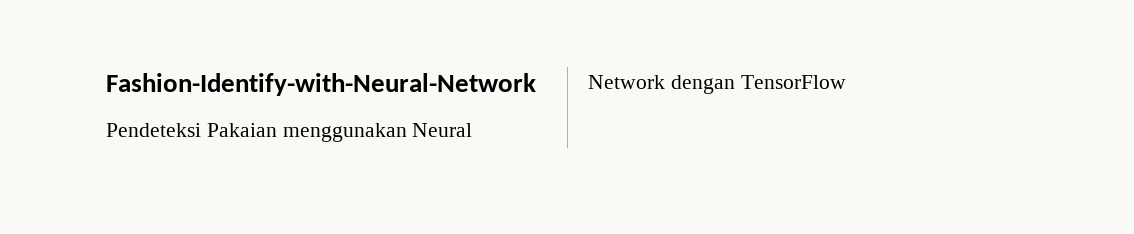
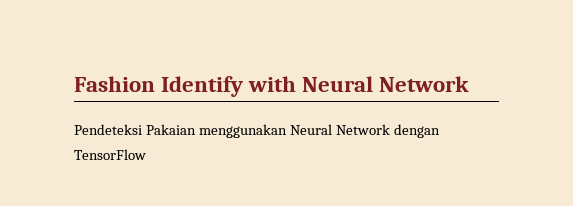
- Fashion-Identify-with-Neural-Network
+ Fashion Identify with Neural Network

